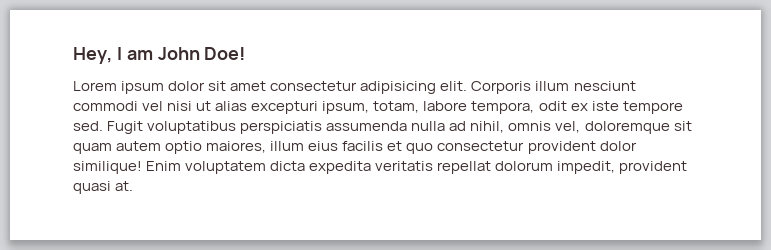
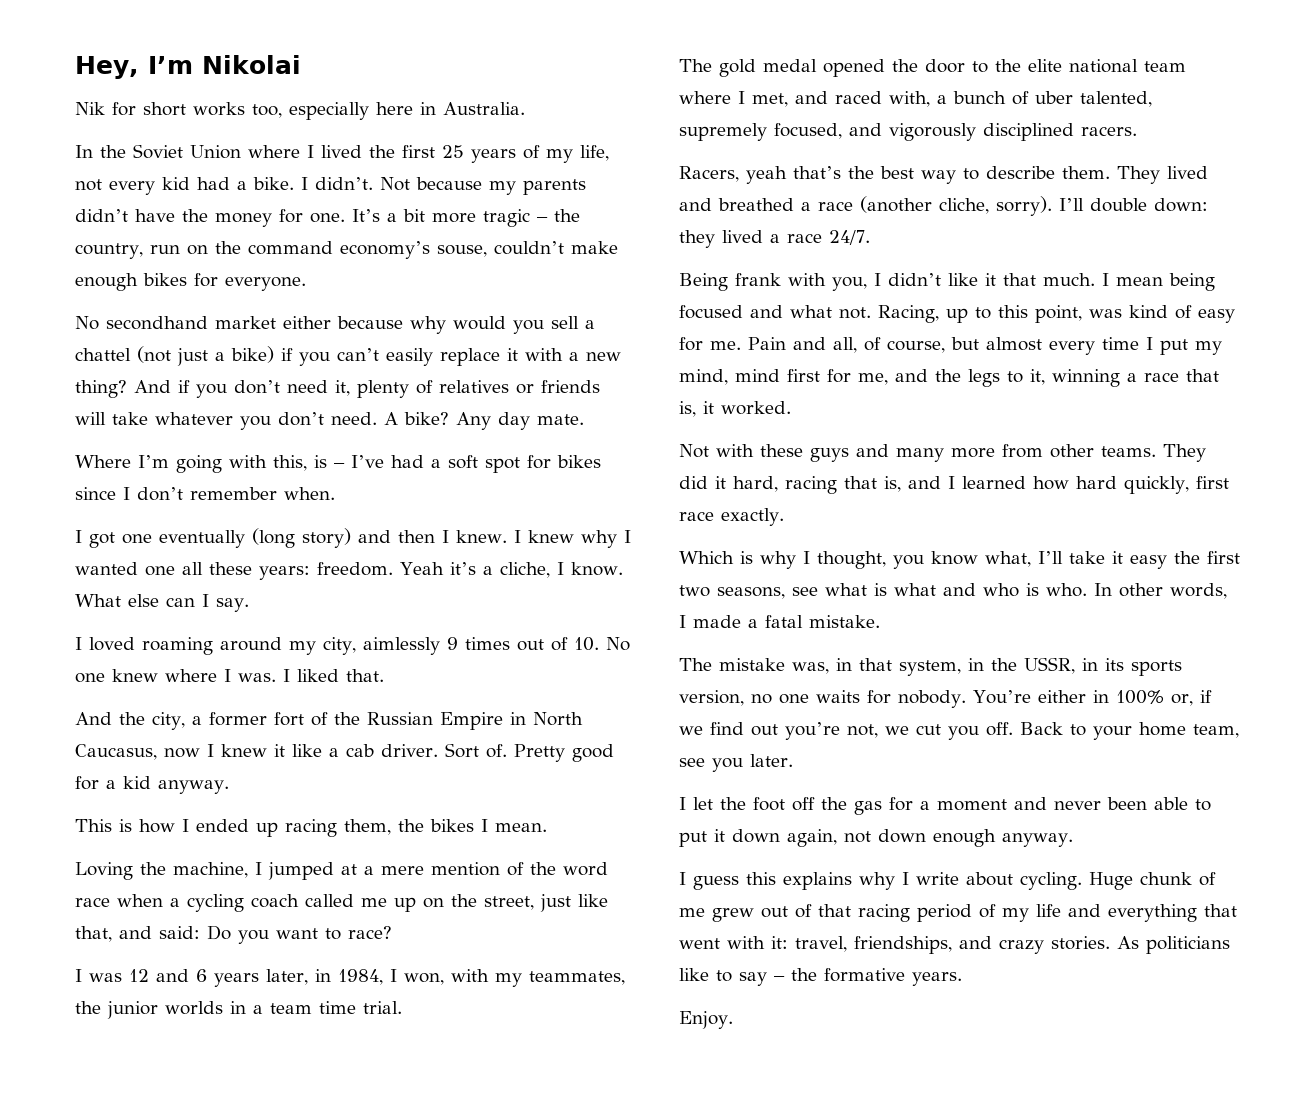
- Hey, I am John Doe!
- Lorem ipsum dolor sit amet consectetur adipisicing elit. Corporis illum nesciunt commodi vel nisi ut alias excepturi ipsum, totam, labore tempora, odit ex iste tempore sed. Fugit voluptatibus perspiciatis assumenda nulla ad nihil, omnis vel, doloremque sit quam autem optio maiores, illum eius facilis et quo consectetur provident dolor similique! Enim voluptatem dicta expedita veritatis repellat dolorum impedit, provident quasi at.
+ Hey, I’m Nikolai
+ Nik for short works too, especially here in Australia.
+ In the Soviet Union where I lived the first 25 years of my life, not every kid had a bike. I didn’t. Not because my parents didn’t have the money for one. It’s a bit more tragic – the country, run on the command economy’s souse, couldn’t make enough bikes for everyone.
+ No secondhand market either because why would you sell a chattel (not just a bike) if you can’t easily replace it with a new thing? And if you don’t need it, plenty of relatives or friends will take whatever you don’t need. A bike? Any day mate.
+ Where I’m going with this, is – I’ve had a soft spot for bikes since I don’t remember when.
+ I got one eventually (long story) and then I knew. I knew why I wanted one all these years: freedom. Yeah it’s a cliche, I know. What else can I say.
+ I loved roaming around my city, aimlessly 9 times out of 10. No one knew where I was. I liked that.
+ And the city, a former fort of the Russian Empire in North Caucasus, now I knew it like a cab driver. Sort of. Pretty good for a kid anyway.
+ This is how I ended up racing them, the bikes I mean.
+ Loving the machine, I jumped at a mere mention of the word race when a cycling coach called me up on the street, just like that, and said: Do you want to race?
+ I was 12 and 6 years later, in 1984, I won, with my teammates, the junior worlds in a team time trial.
+ The gold medal opened the door to the elite national team where I met, and raced with, a bunch of uber talented, supremely focused, and vigorously disciplined racers.
+ Racers, yeah that’s the best way to describe them. They lived and breathed a race (another cliche, sorry). I’ll double down: they lived a race 24/7.
+ Being frank with you, I didn’t like it that much. I mean being focused and what not. Racing, up to this point, was kind of easy for me. Pain and all, of course, but almost every time I put my mind, mind first for me, and the legs to it, winning a race that is, it worked.
+ Not with these guys and many more from other teams. They did it hard, racing that is, and I learned how hard quickly, first race exactly.
+ Which is why I thought, you know what, I’ll take it easy the first two seasons, see what is what and who is who. In other words, I made a fatal mistake.
+ The mistake was, in that system, in the USSR, in its sports version, no one waits for nobody. You’re either in 100% or, if we find out you’re not, we cut you off. Back to your home team, see you later.
+ I let the foot off the gas for a moment and never been able to put it down again, not down enough anyway.
+ I guess this explains why I write about cycling. Huge chunk of me grew out of that racing period of my life and everything that went with it: travel, friendships, and crazy stories. As politicians like to say – the formative years.
+ Enjoy.

